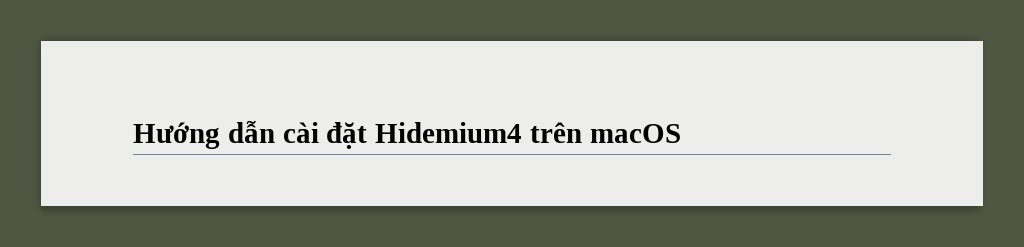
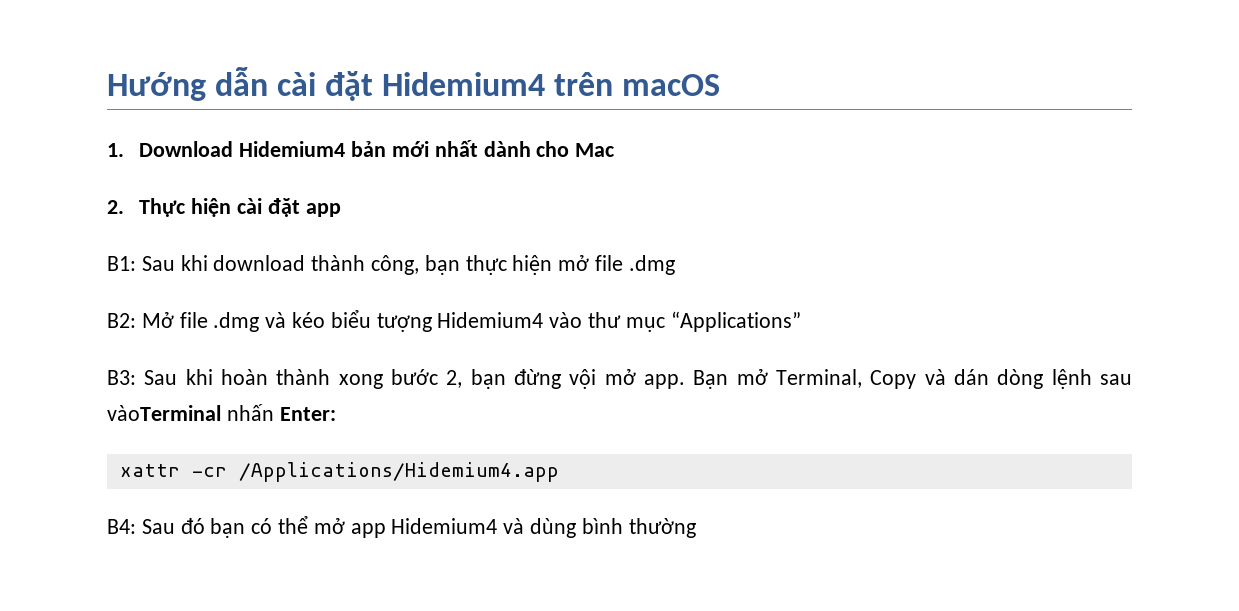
+ 1. Download Hidemium4 bản mới nhất dành cho Mac
+ 2. Thực hiện cài đặt app
+ B1: Sau khi download thành công, bạn thực hiện mở file .dmg
+ B2: Mở file .dmg và kéo biểu tượng Hidemium4 vào thư mục “Applications”
+ B3: Sau khi hoàn thành xong bước 2, bạn đừng vội mở app. Bạn mở Terminal, Copy và dán dòng lệnh sau vàoTerminal nhấn Enter:
+ xattr -cr /Applications/Hidemium4.app
+ B4: Sau đó bạn có thể mở app Hidemium4 và dùng bình thường

